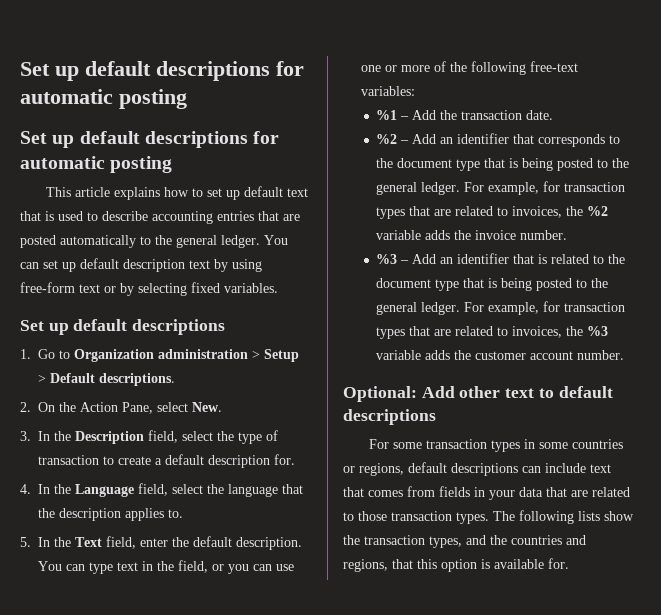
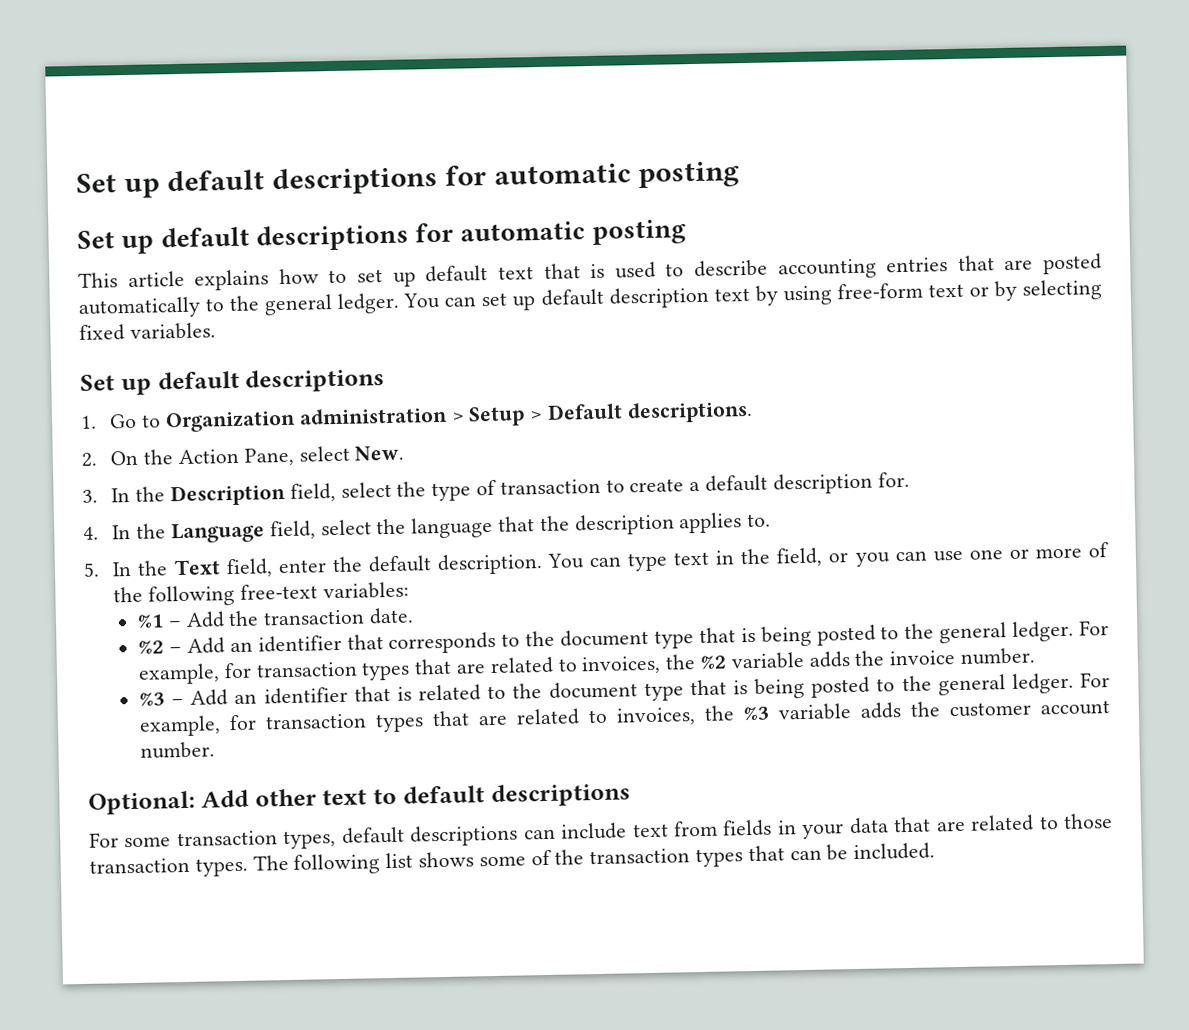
- For some transaction types in some countries or regions, default descriptions can include text that comes from fields in your data that are related to those transaction types.
+ For some transaction types, default descriptions can include text from fields in your data that are related to those transaction types.
- The following lists show the transaction types, and the countries and regions, that this option is available for.
+ The following list shows some of the transaction types that can be included.

